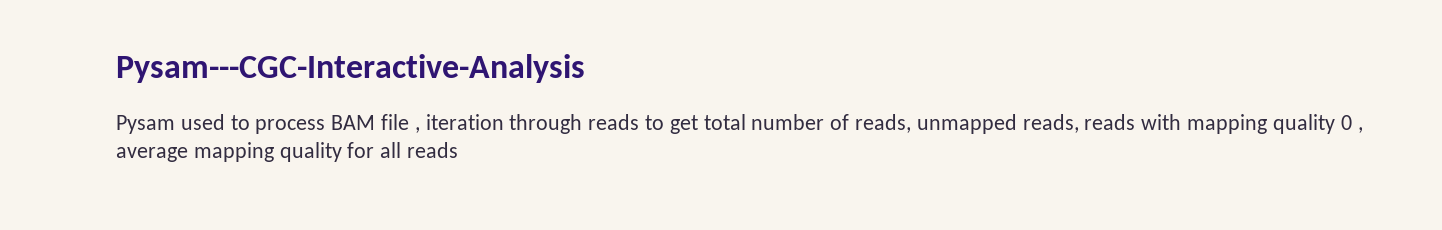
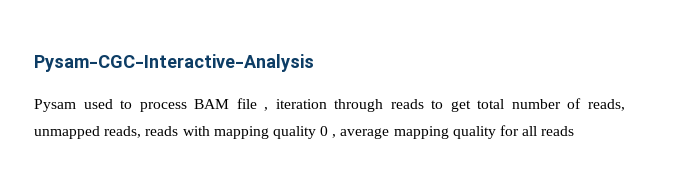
- Pysam---CGC-Interactive-Analysis
+ Pysam-CGC-Interactive-Analysis

